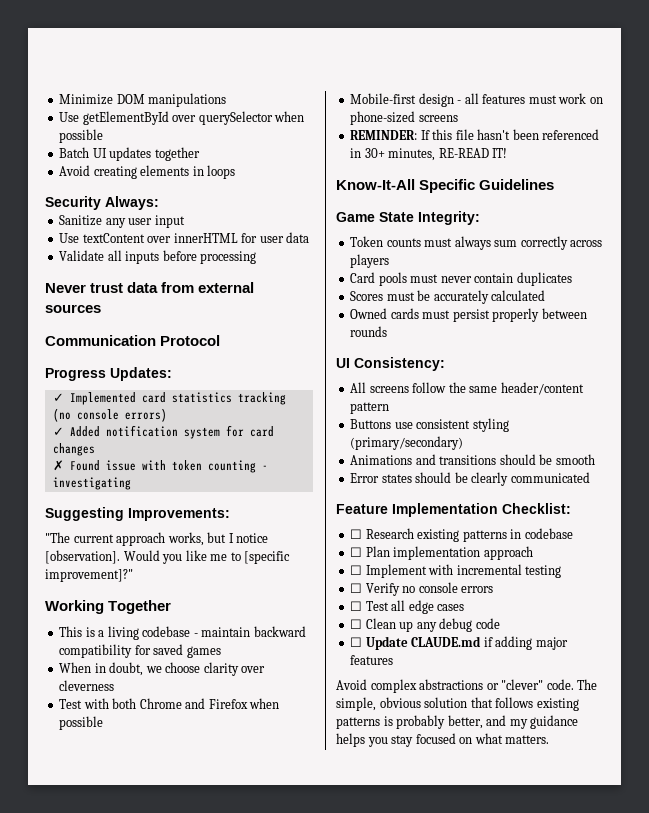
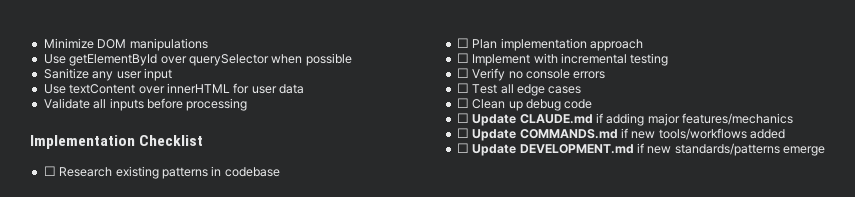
- Batch UI updates together
- Avoid creating elements in loops
- Security Always:
- Never trust data from external sources
- Communication Protocol
- Progress Updates:
- ✓ Implemented card statistics tracking (no console errors)
- ✓ Added notification system for card changes
- ✗ Found issue with token counting - investigating
- Suggesting Improvements:
- "The current approach works, but I notice [observation]. Would you like me to [specific improvement]?"
- Working Together
- This is a living codebase - maintain backward compatibility for saved games
- When in doubt, we choose clarity over cleverness
- Test with both Chrome and Firefox when possible
- Mobile-first design - all features must work on phone-sized screens
- REMINDER: If this file hasn't been referenced in 30+ minutes, RE-READ IT!
- Know-It-All Specific Guidelines
- Game State Integrity:
- Token counts must always sum correctly across players
- Card pools must never contain duplicates
- Scores must be accurately calculated
- Owned cards must persist properly between rounds
- UI Consistency:
- All screens follow the same header/content pattern
- Buttons use consistent styling (primary/secondary)
- Animations and transitions should be smooth
- Error states should be clearly communicated
- Feature Implementation Checklist:
+ Implementation Checklist
- ☐ Clean up any debug code
+ ☐ Clean up debug code
- ☐ Update CLAUDE.md if adding major features
- Avoid complex abstractions or "clever" code. The simple, obvious solution that follows existing patterns is probably better, and my guidance helps you stay focused on what matters.
+ ☐ Update CLAUDE.md if adding major features/mechanics
+ ☐ Update COMMANDS.md if new tools/workflows added
+ ☐ Update DEVELOPMENT.md if new standards/patterns emerge

